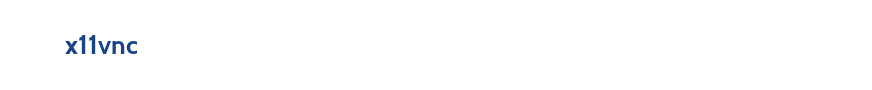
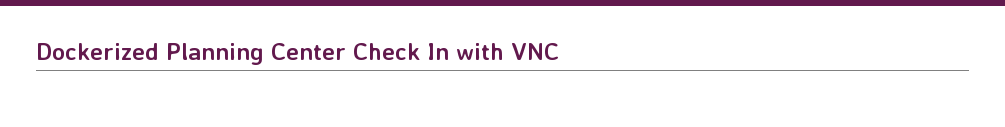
- x11vnc
+ Dockerized Planning Center Check In with VNC

